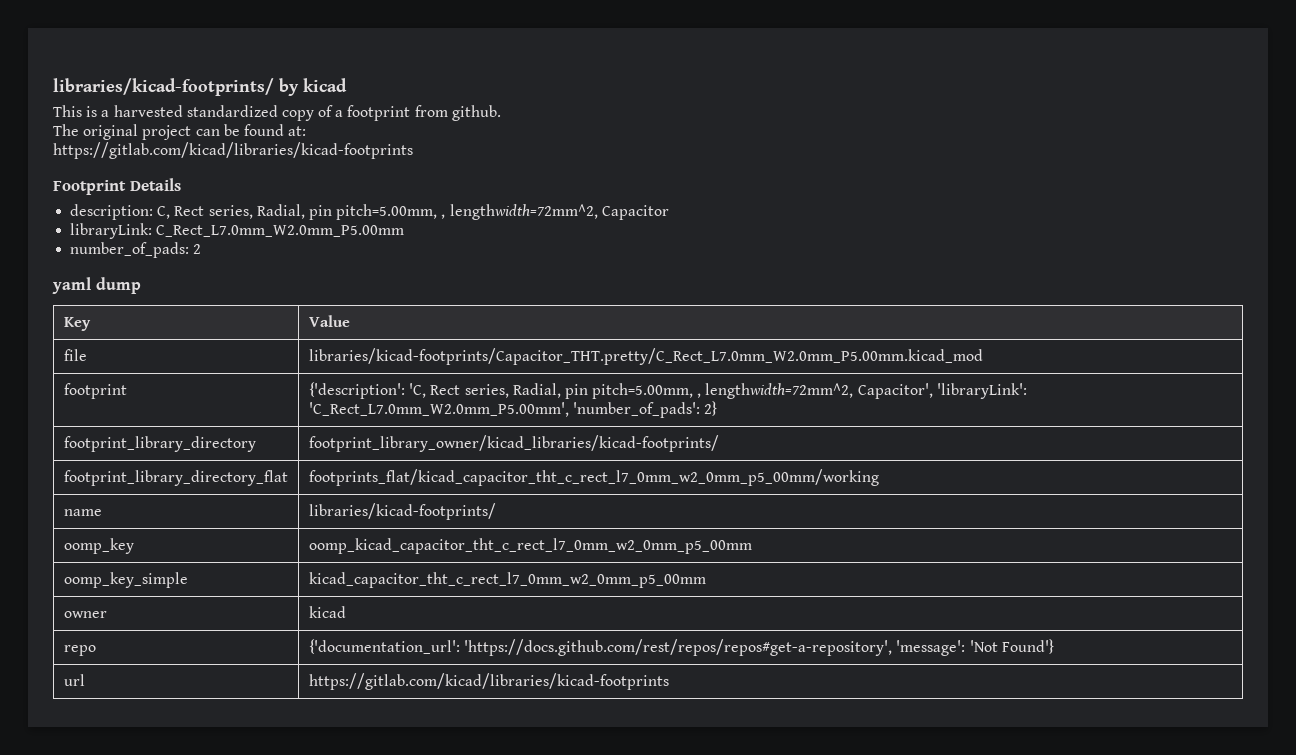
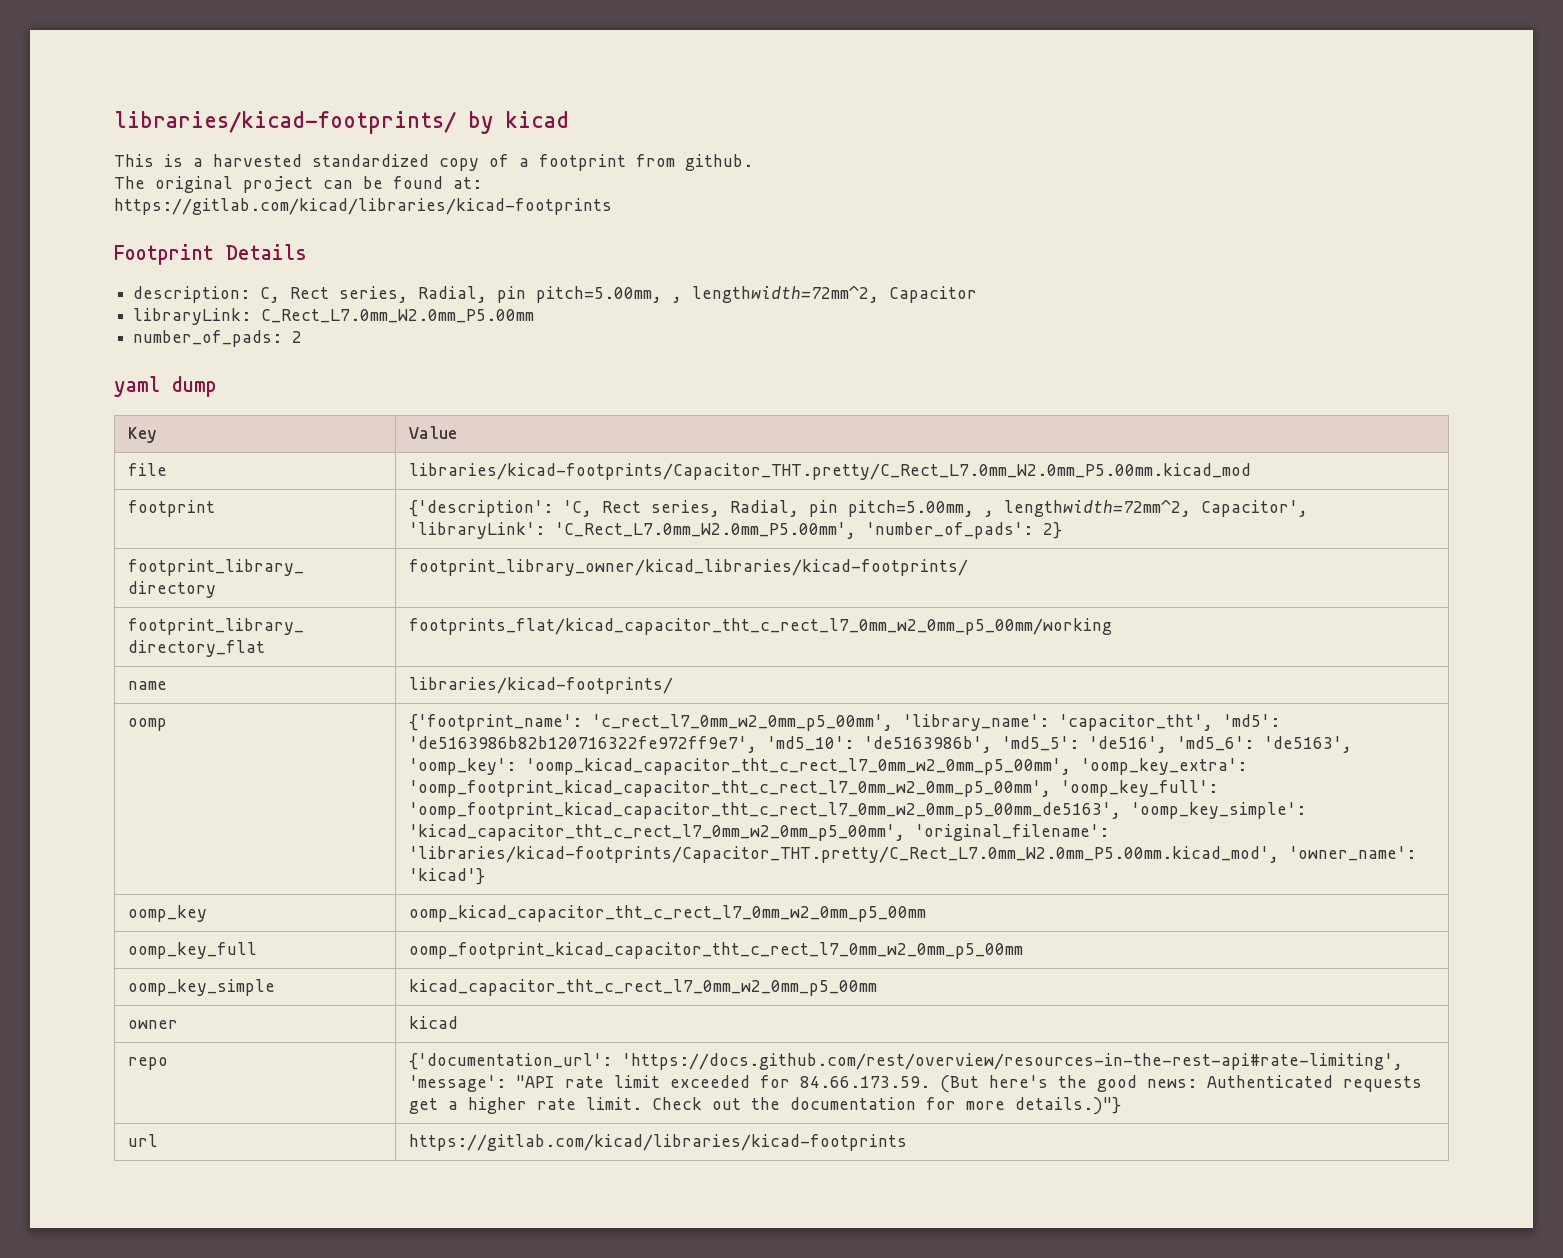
+ oomp | {'footprint_name': 'c_rect_l7_0mm_w2_0mm_p5_00mm', 'library_name': 'capacitor_tht', 'md5': 'de5163986b82b120716322fe972ff9e7', 'md5_10': 'de5163986b', 'md5_5': 'de516', 'md5_6': 'de5163', 'oomp_key': 'oomp_kicad_capacitor_tht_c_rect_l7_0mm_w2_0mm_p5_00mm', 'oomp_key_extra': 'oomp_footprint_kicad_capacitor_tht_c_rect_l7_0mm_w2_0mm_p5_00mm', 'oomp_key_full': 'oomp_footprint_kicad_capacitor_tht_c_rect_l7_0mm_w2_0mm_p5_00mm_de5163', 'oomp_key_simple': 'kicad_capacitor_tht_c_rect_l7_0mm_w2_0mm_p5_00mm', 'original_filename': 'libraries/kicad-footprints/Capacitor_THT.pretty/C_Rect_L7.0mm_W2.0mm_P5.00mm.kicad_mod', 'owner_name': 'kicad'}
+ oomp_key_full | oomp_footprint_kicad_capacitor_tht_c_rect_l7_0mm_w2_0mm_p5_00mm
- repo | {'documentation_url': 'https://docs.github.com/rest/repos/repos#get-a-repository', 'message': 'Not Found'}
+ repo | {'documentation_url': 'https://docs.github.com/rest/overview/resources-in-the-rest-api#rate-limiting', 'message': "API rate limit exceeded for 84.66.173.59. (But here's the good news: Authenticated requests get a higher rate limit. Check out the documentation for more details.)"}

